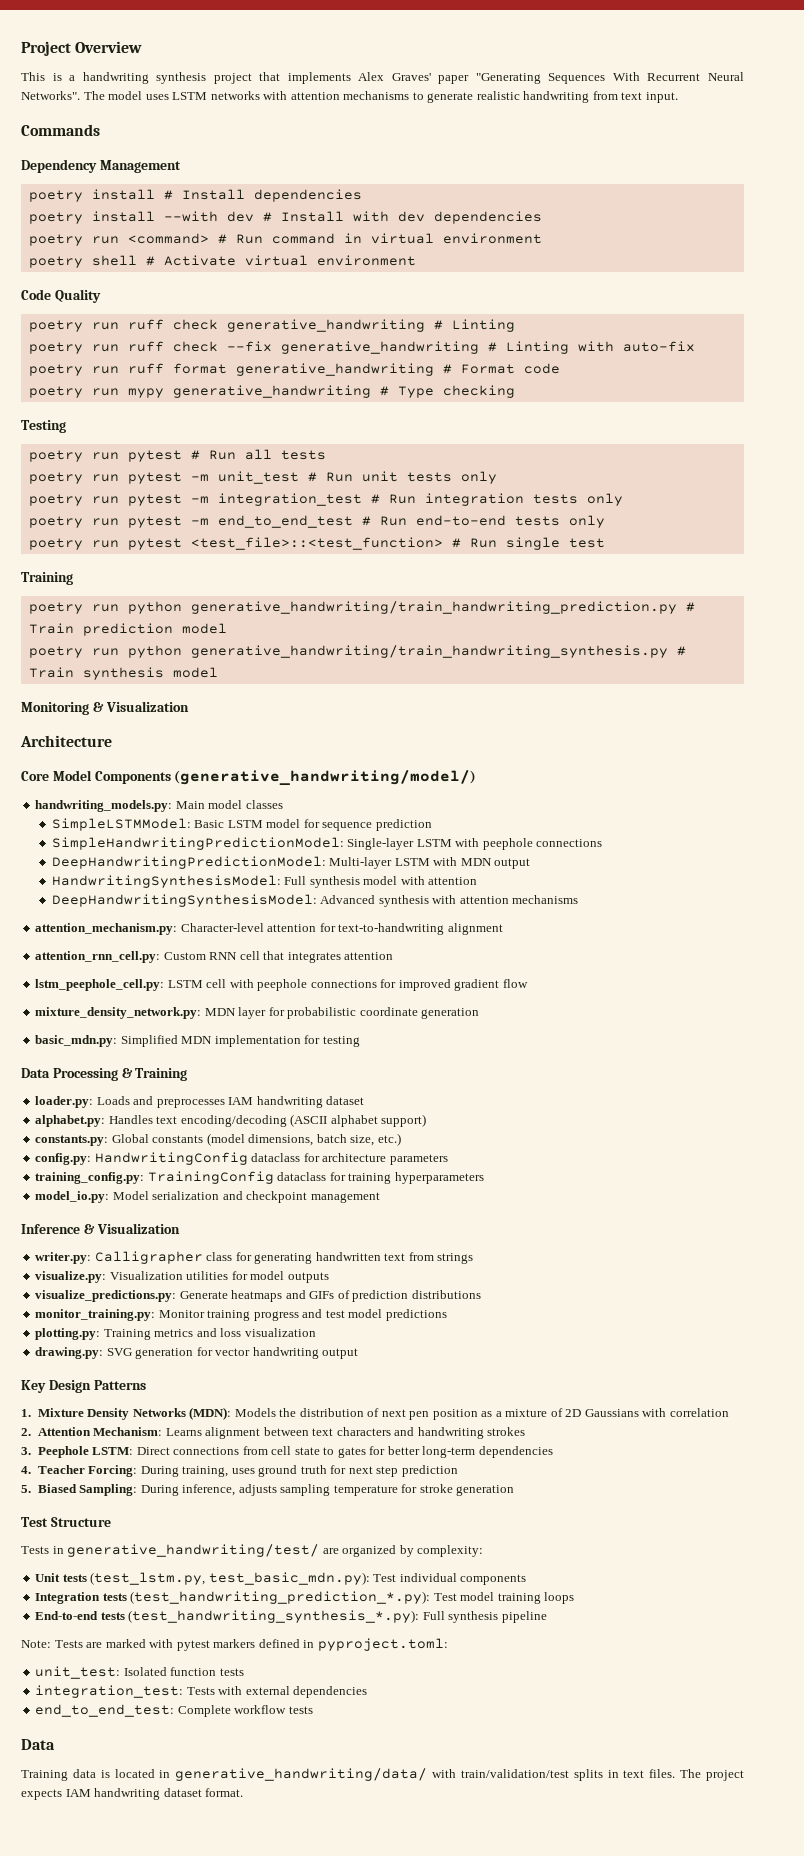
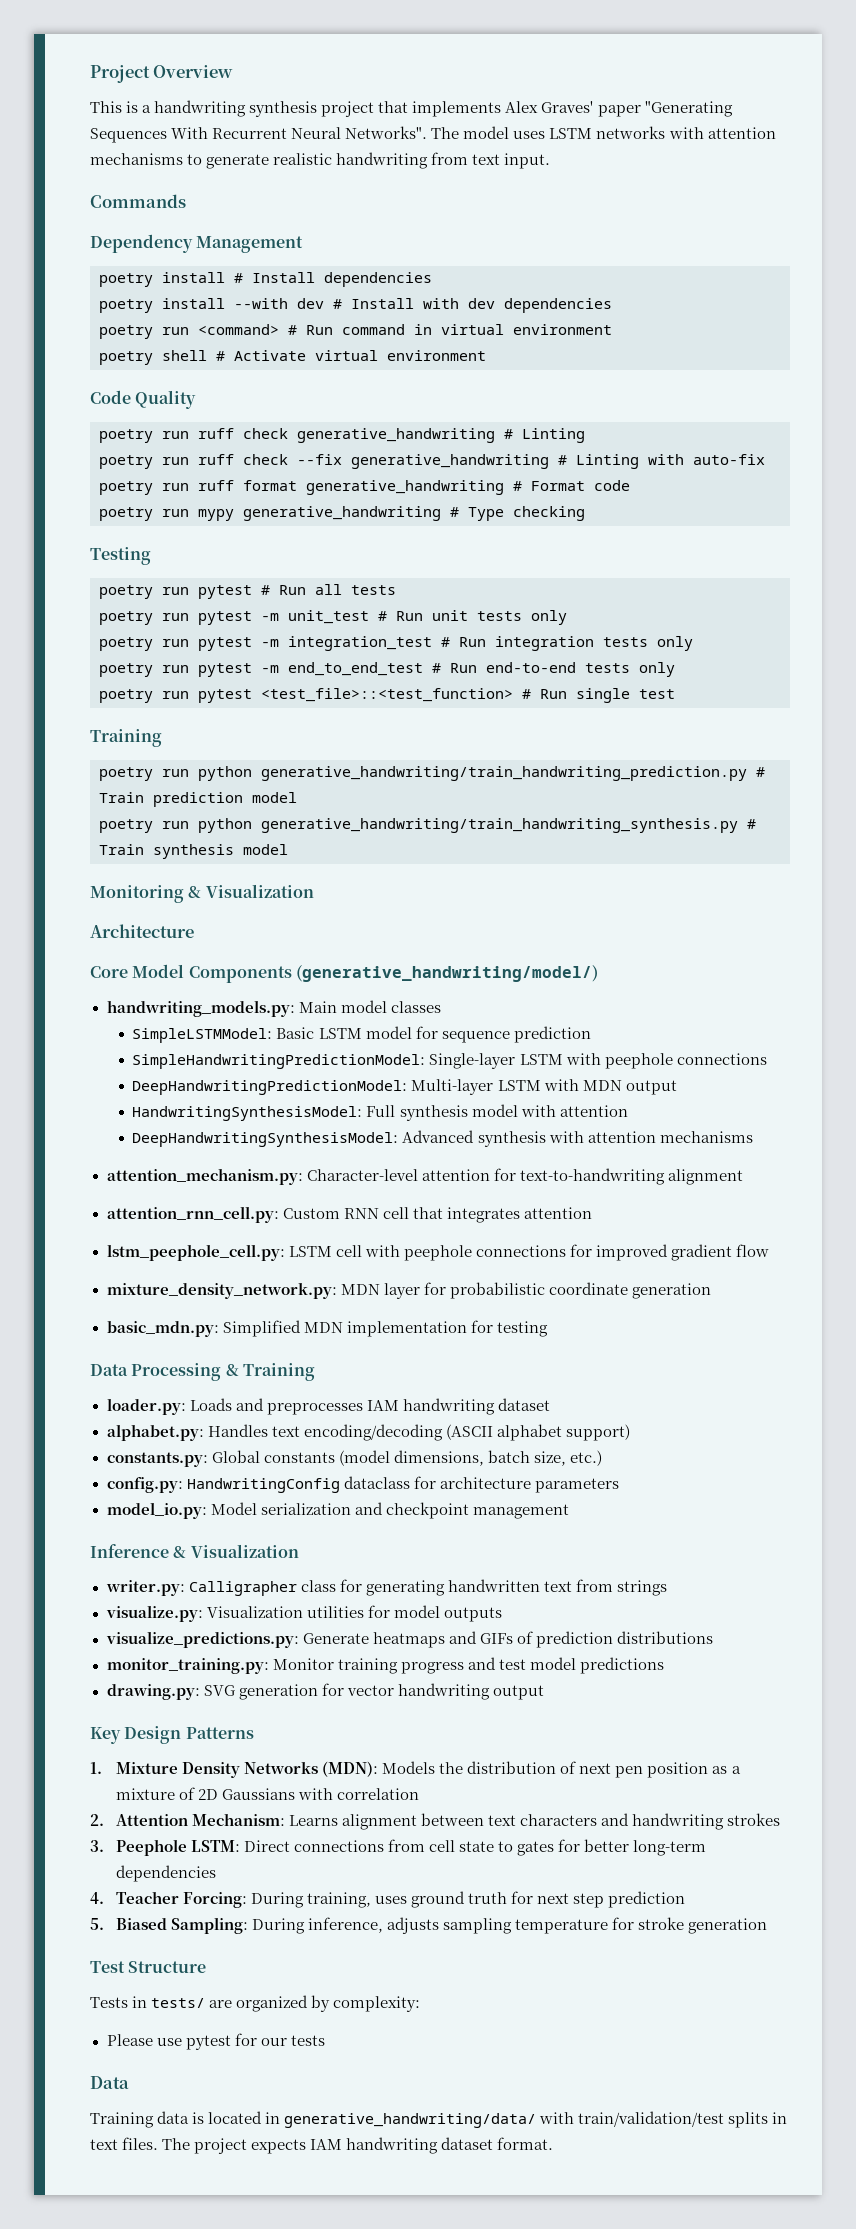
- training_config.py: TrainingConfig dataclass for training hyperparameters
- plotting.py: Training metrics and loss visualization
- Tests in generative_handwriting/test/ are organized by complexity:
+ Tests in tests/ are organized by complexity:
- Unit tests (test_lstm.py, test_basic_mdn.py): Test individual components
- Integration tests (test_handwriting_prediction_*.py): Test model training loops
- End-to-end tests (test_handwriting_synthesis_*.py): Full synthesis pipeline
- Note: Tests are marked with pytest markers defined in pyproject.toml:
- unit_test: Isolated function tests
- integration_test: Tests with external dependencies
- end_to_end_test: Complete workflow tests
+ Please use pytest for our tests

